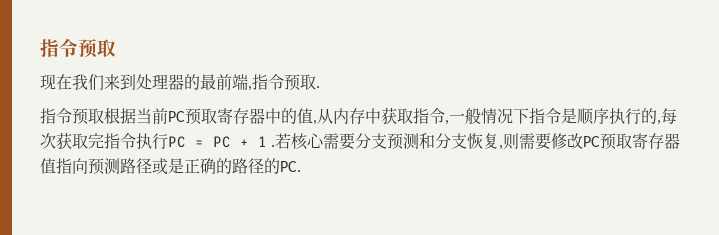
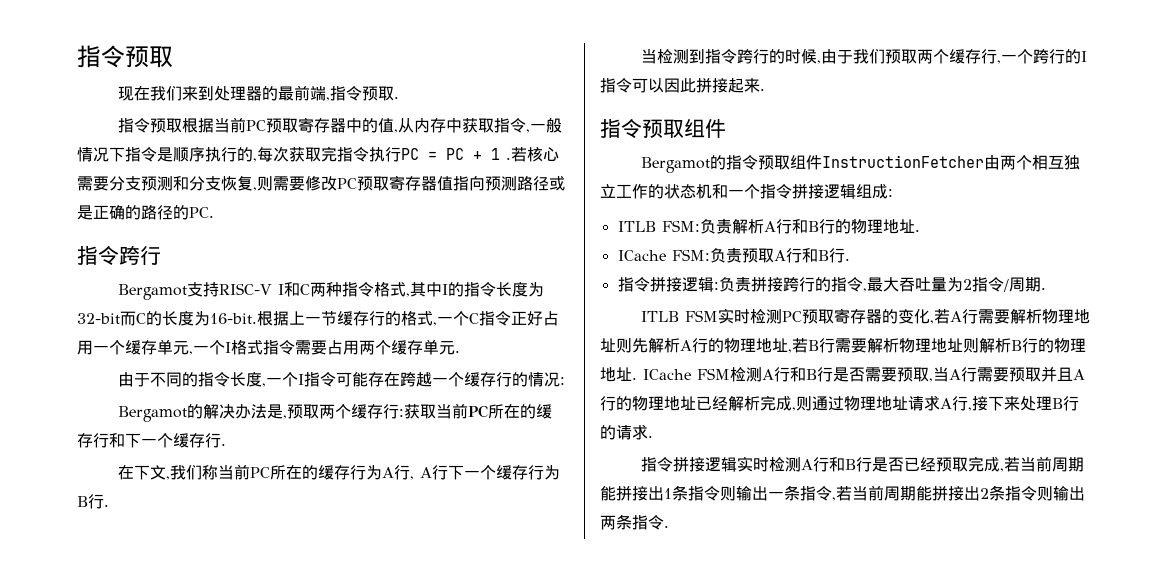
  若核心需要分支预测和分支恢复,则需要修改PC预取寄存器值指向预测路径或是正确的路径的PC.
+ 指令跨行
+ Bergamot支持RISC-V I和C两种指令格式,其中I的指令长度为32-bit而C的长度为16-bit.根据上一节缓存行的格式,一个C指令正好占用一个缓存单元,一个I格式指令需要占用两个缓存单元.
+ 由于不同的指令长度,一个I指令可能存在跨越一个缓存行的情况:
+ Bergamot的解决办法是,预取两个缓存行:获取当前PC所在的缓存行和下一个缓存行.
+ 在下文,我们称当前PC所在的缓存行为A行, A行下一个缓存行为B行.
+ 当检测到指令跨行的时候,由于我们预取两个缓存行,一个跨行的I指令可以因此拼接起来.
+ 指令预取组件
+ Bergamot的指令预取组件InstructionFetcher由两个相互独立工作的状态机和一个指令拼接逻辑组成:
+ ITLB FSM:负责解析A行和B行的物理地址.
+ ICache FSM:负责预取A行和B行.
+ 指令拼接逻辑:负责拼接跨行的指令,最大吞吐量为2指令/周期.
+ ITLB FSM实时检测PC预取寄存器的变化,若A行需要解析物理地址则先解析A行的物理地址,若B行需要解析物理地址则解析B行的物理地址. ICache FSM检测A行和B行是否需要预取,当A行需要预取并且A行的物理地址已经解析完成,则通过物理地址请求A行,接下来处理B行的请求.
+ 指令拼接逻辑实时检测A行和B行是否已经预取完成,若当前周期能拼接出1条指令则输出一条指令,若当前周期能拼接出2条指令则输出两条指令.

